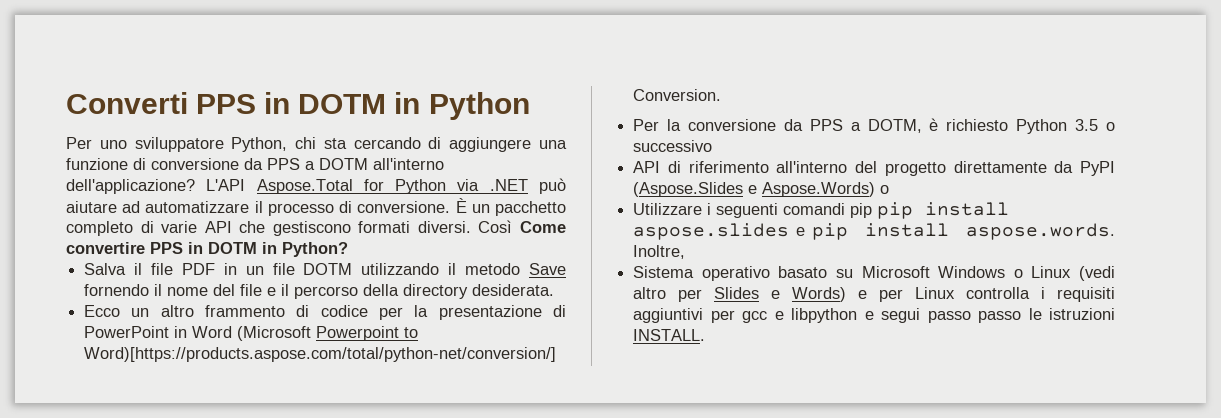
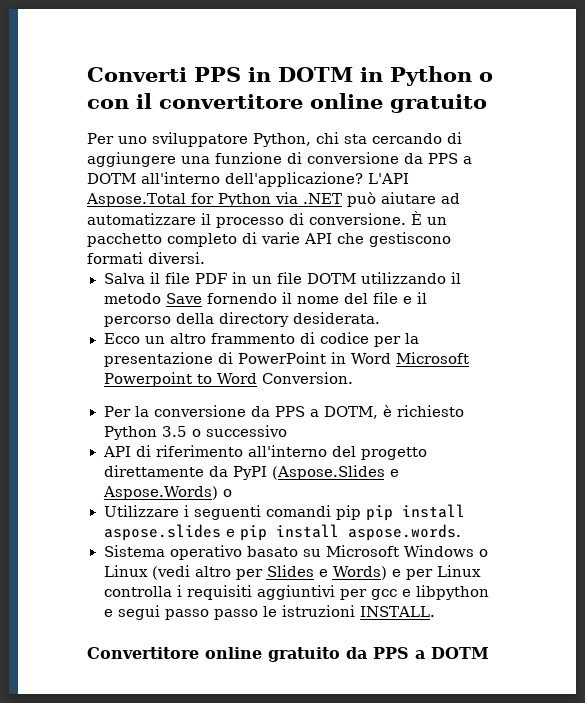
- Converti PPS in DOTM in Python
+ Converti PPS in DOTM in Python o con il convertitore online gratuito
- Così Come convertire PPS in DOTM in Python?
- Ecco un altro frammento di codice per la presentazione di PowerPoint in Word (Microsoft Powerpoint to Word)[https://products.aspose.com/total/python-net/conversion/] Conversion.
+ Ecco un altro frammento di codice per la presentazione di PowerPoint in Word Microsoft Powerpoint to Word Conversion.
- Utilizzare i seguenti comandi pip pip install aspose.slides e pip install aspose.words. Inoltre,
+ Utilizzare i seguenti comandi pip pip install aspose.slides e pip install aspose.words.
+ Convertitore online gratuito da PPS a DOTM

